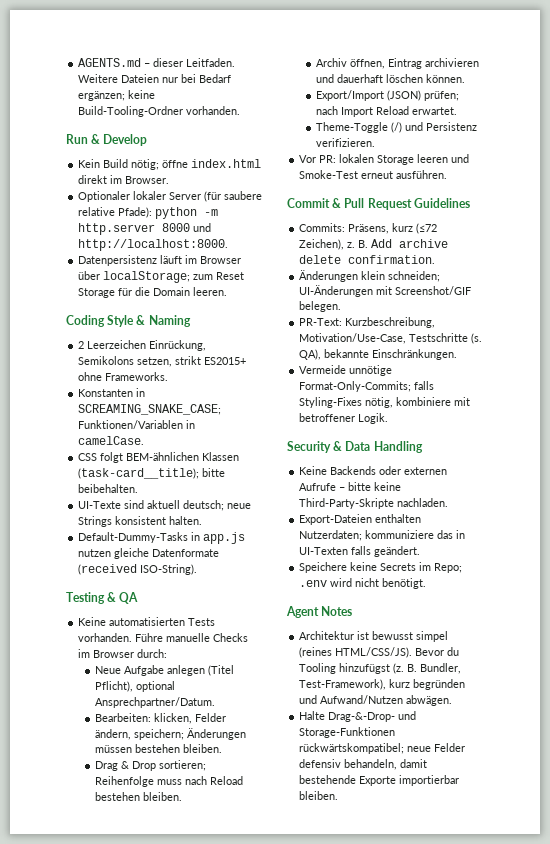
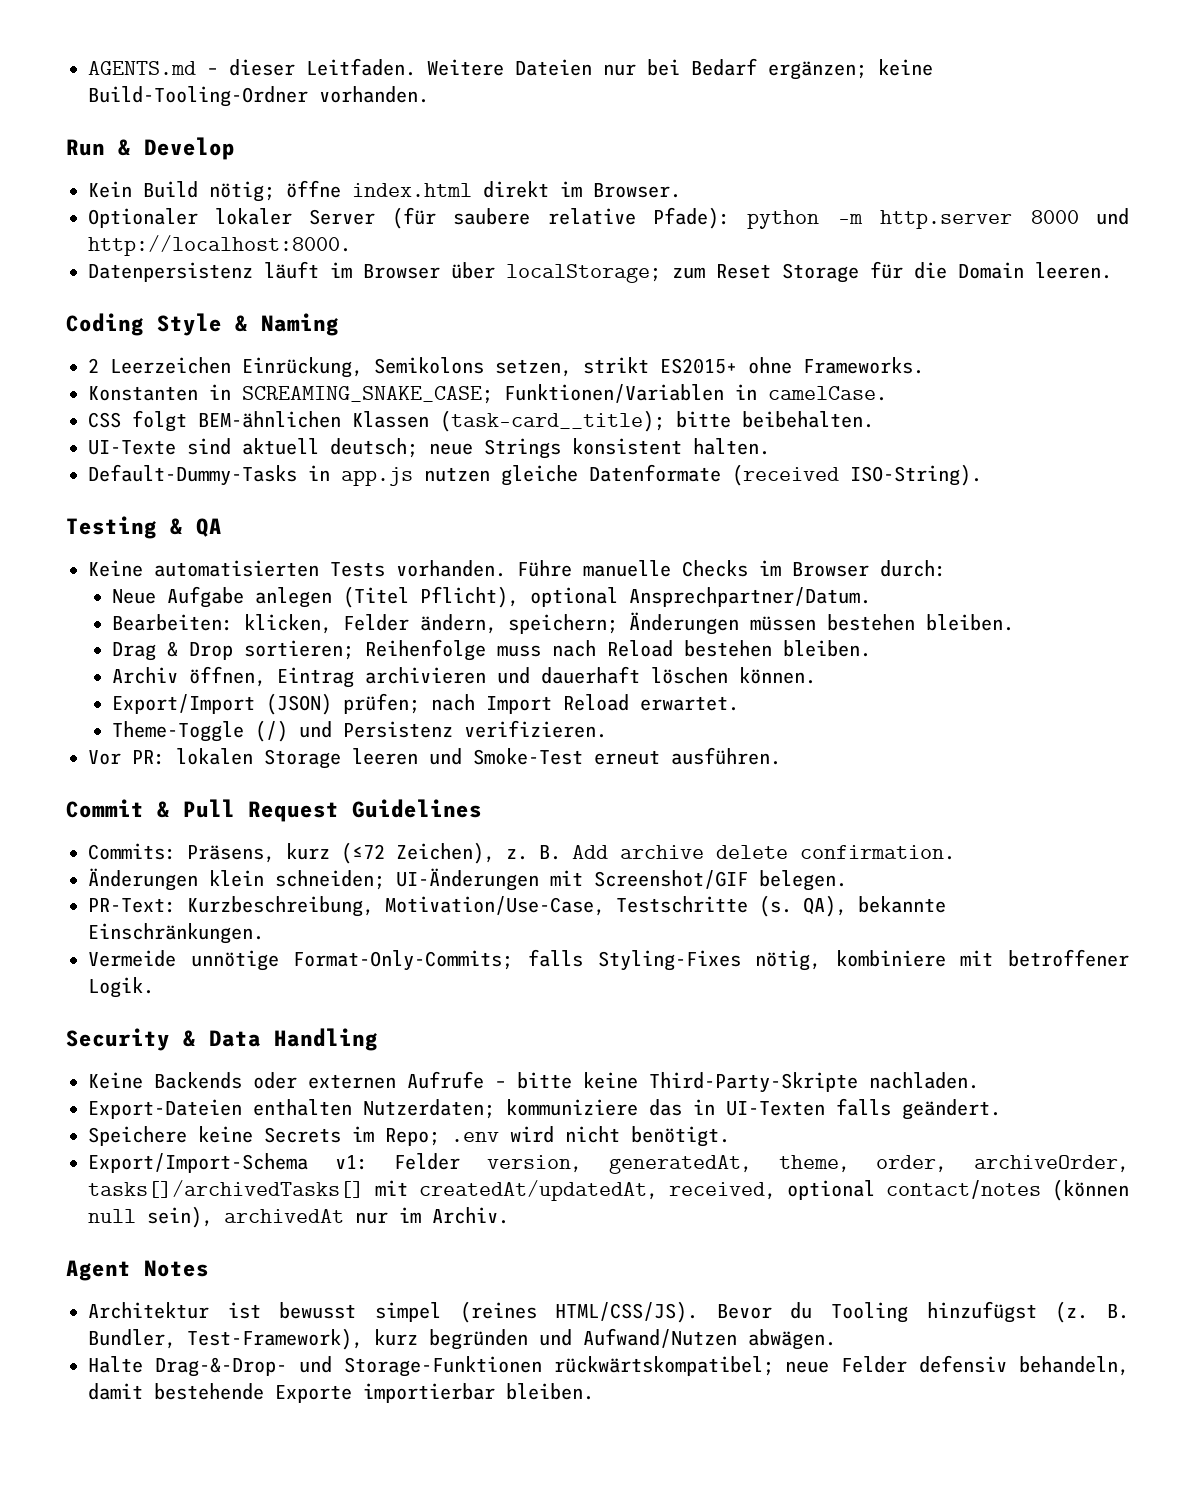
+ Export/Import-Schema v1: Felder version, generatedAt, theme, order, archiveOrder, tasks[]/archivedTasks[] mit createdAt/updatedAt, received, optional contact/notes (können null sein), archivedAt nur im Archiv.

